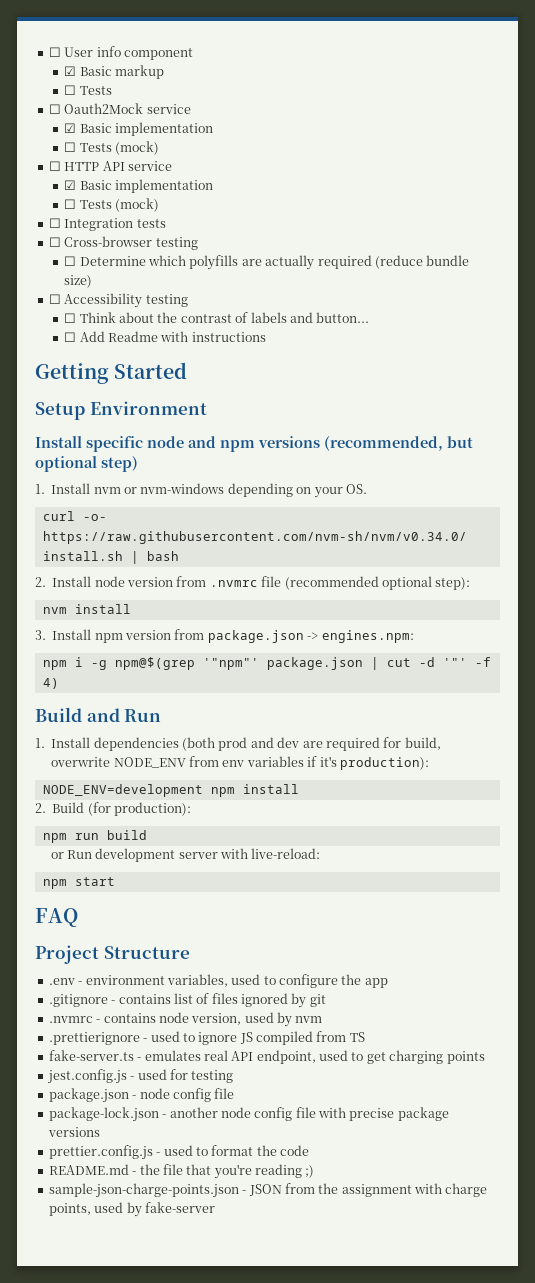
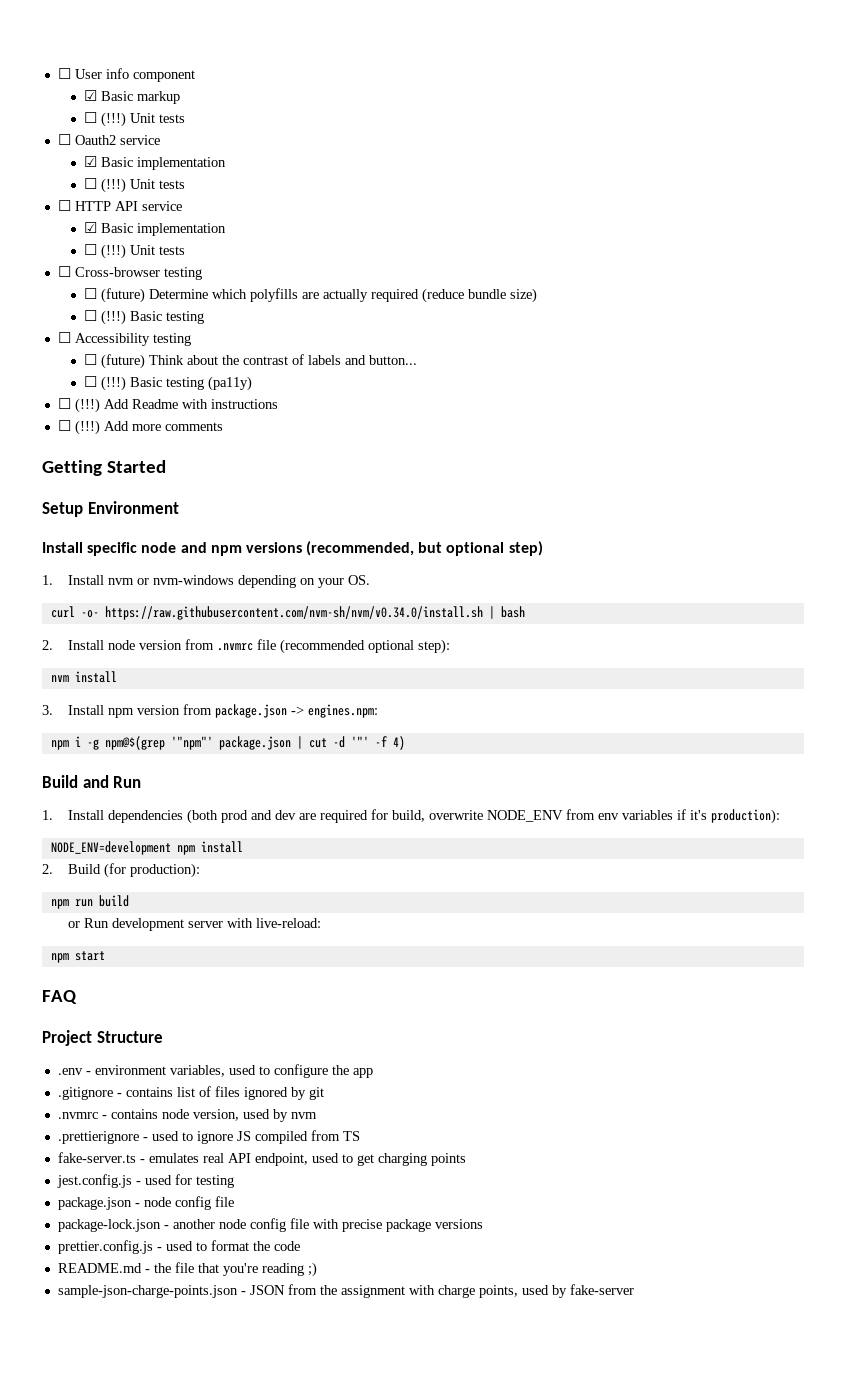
  ☑ Basic markup
- ☐ Tests
- ☐ Oauth2Mock service
+ ☐ (!!!) Unit tests
+ ☐ Oauth2 service
  ☑ Basic implementation
- ☐ Tests (mock)
+ ☐ (!!!) Unit tests
  ☐ HTTP API service
  ☑ Basic implementation
- ☐ Tests (mock)
- ☐ Integration tests
+ ☐ (!!!) Unit tests
- ☐ Determine which polyfills are actually required (reduce bundle size)
+ ☐ (future) Determine which polyfills are actually required (reduce bundle size)
+ ☐ (!!!) Basic testing
- ☐ Think about the contrast of labels and button...
+ ☐ (future) Think about the contrast of labels and button...
- ☐ Add Readme with instructions
+ ☐ (!!!) Basic testing (pa11y)
+ ☐ (!!!) Add Readme with instructions
+ ☐ (!!!) Add more comments

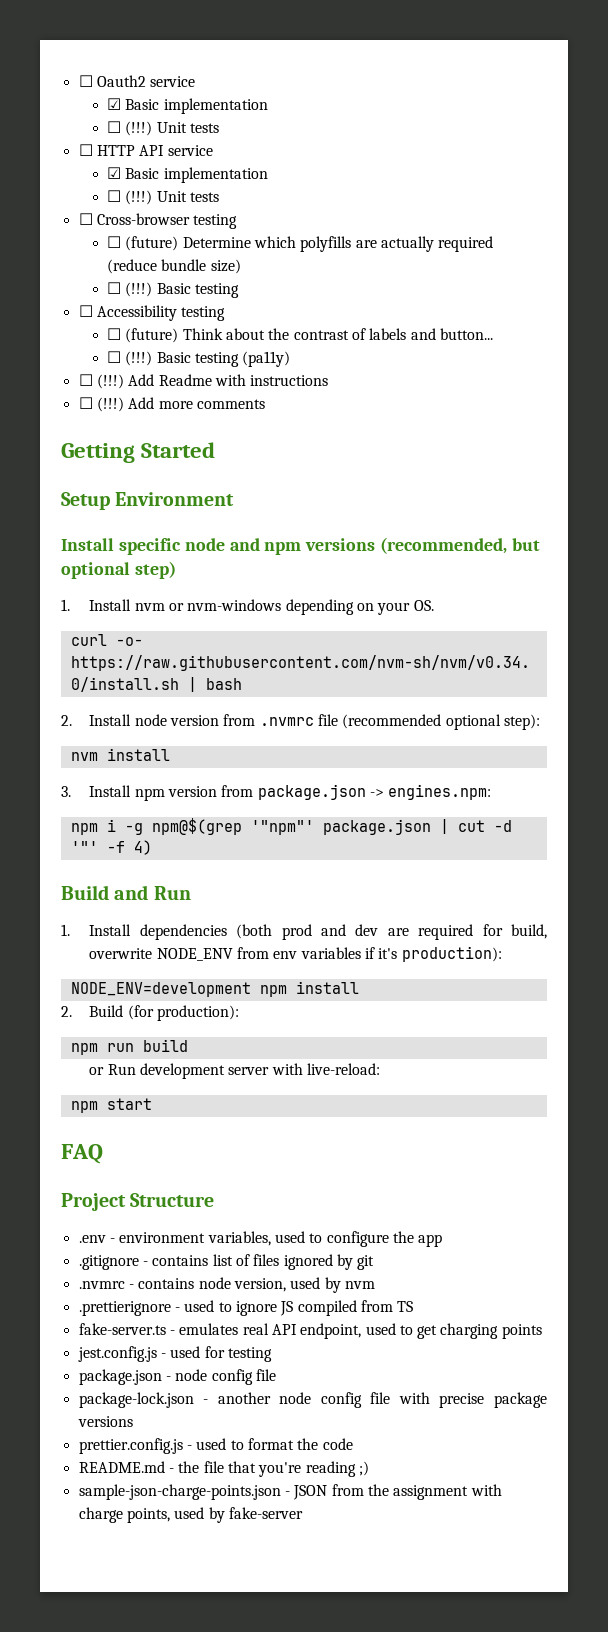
- ☐ User info component
- ☑ Basic markup
- ☐ (!!!) Unit tests

